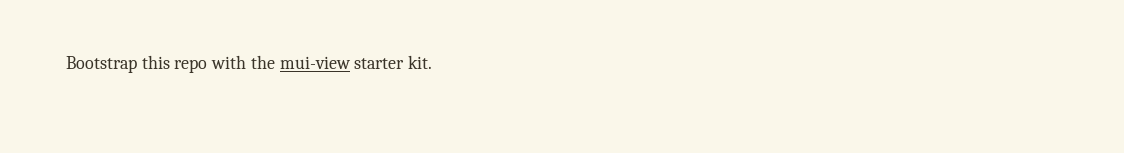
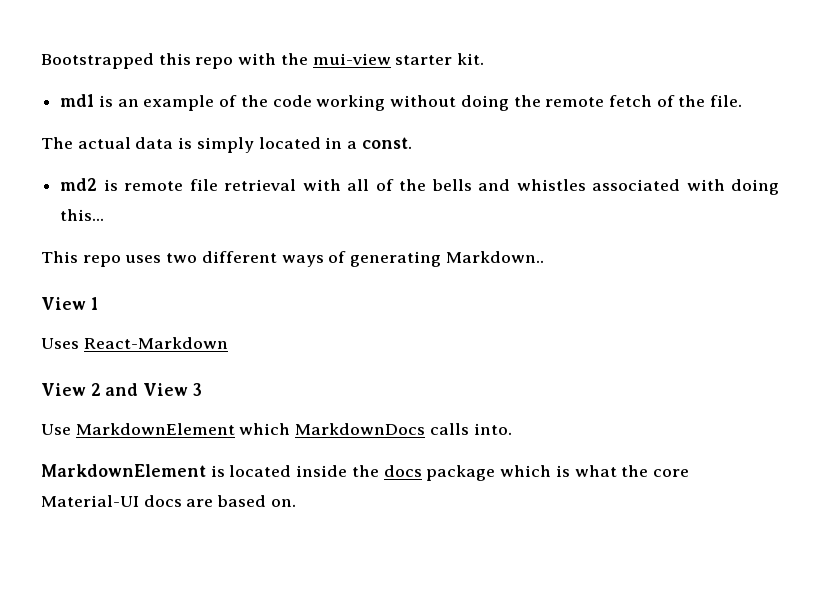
- Bootstrap this repo with the mui-view starter kit.
+ Bootstrapped this repo with the mui-view starter kit.
+ md1 is an example of the code working without doing the remote fetch of the file.
+ The actual data is simply located in a const.
+ md2 is remote file retrieval with all of the bells and whistles associated with doing this...
+ This repo uses two different ways of generating Markdown..
+ View 1
+ Uses React-Markdown
+ View 2 and View 3
+ Use MarkdownElement which MarkdownDocs calls into.
+ MarkdownElement is located inside the docs package which is what the core Material-UI docs are based on.

